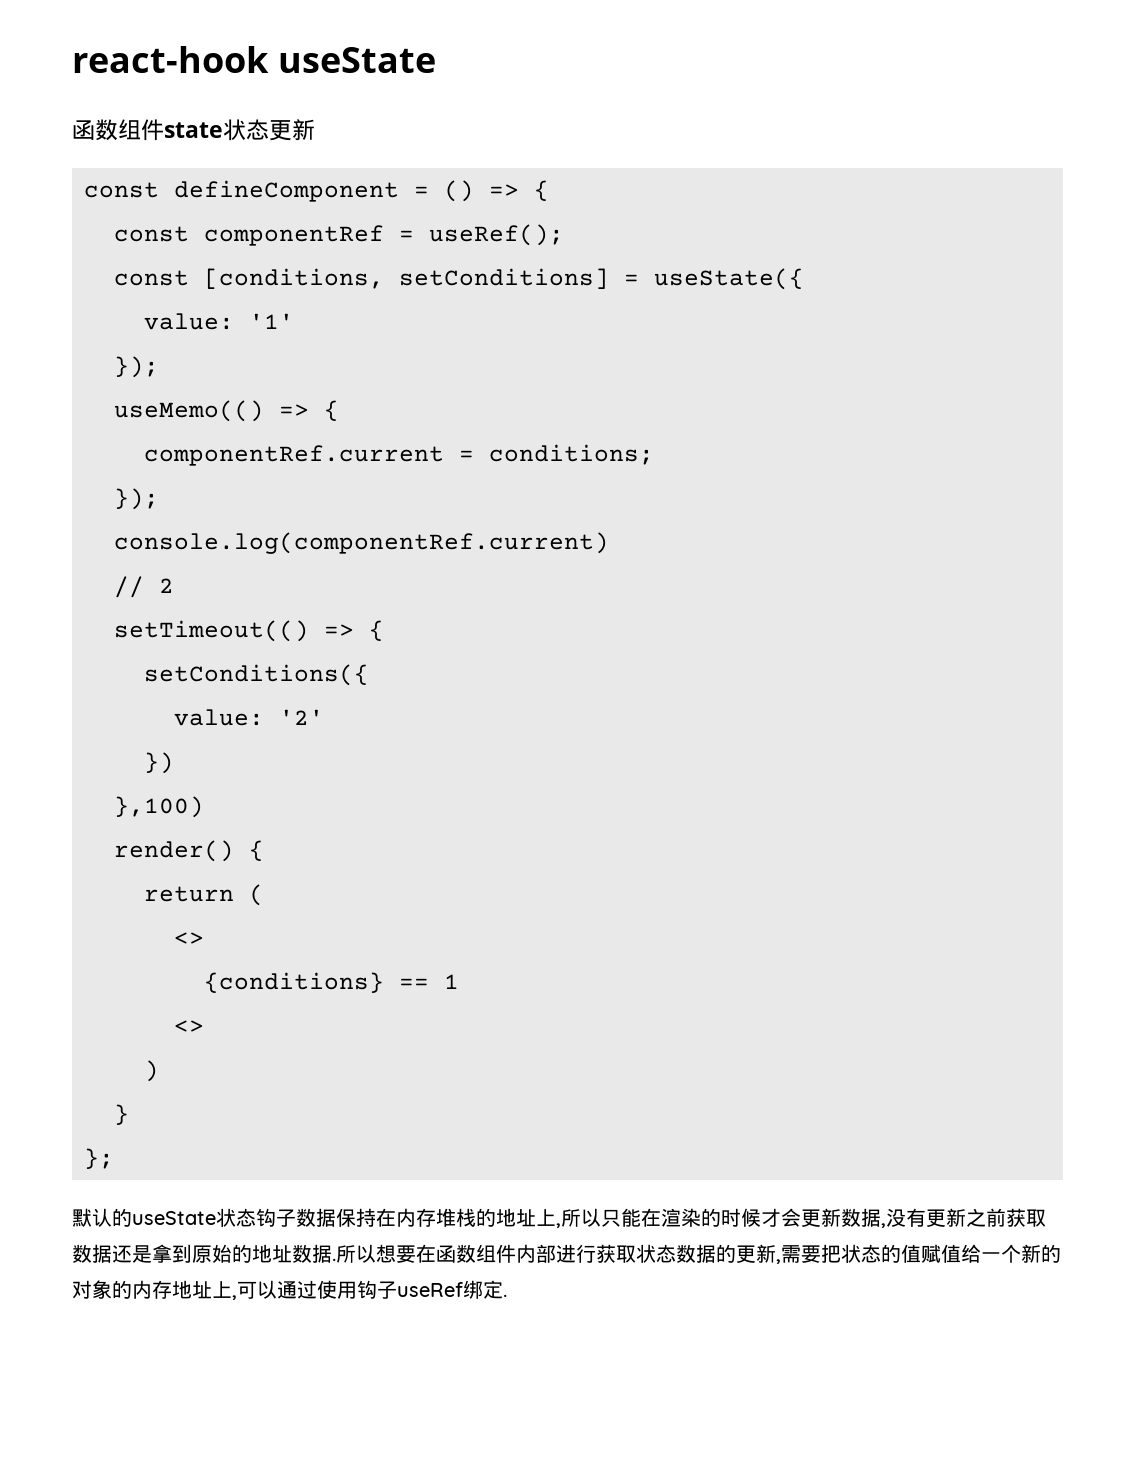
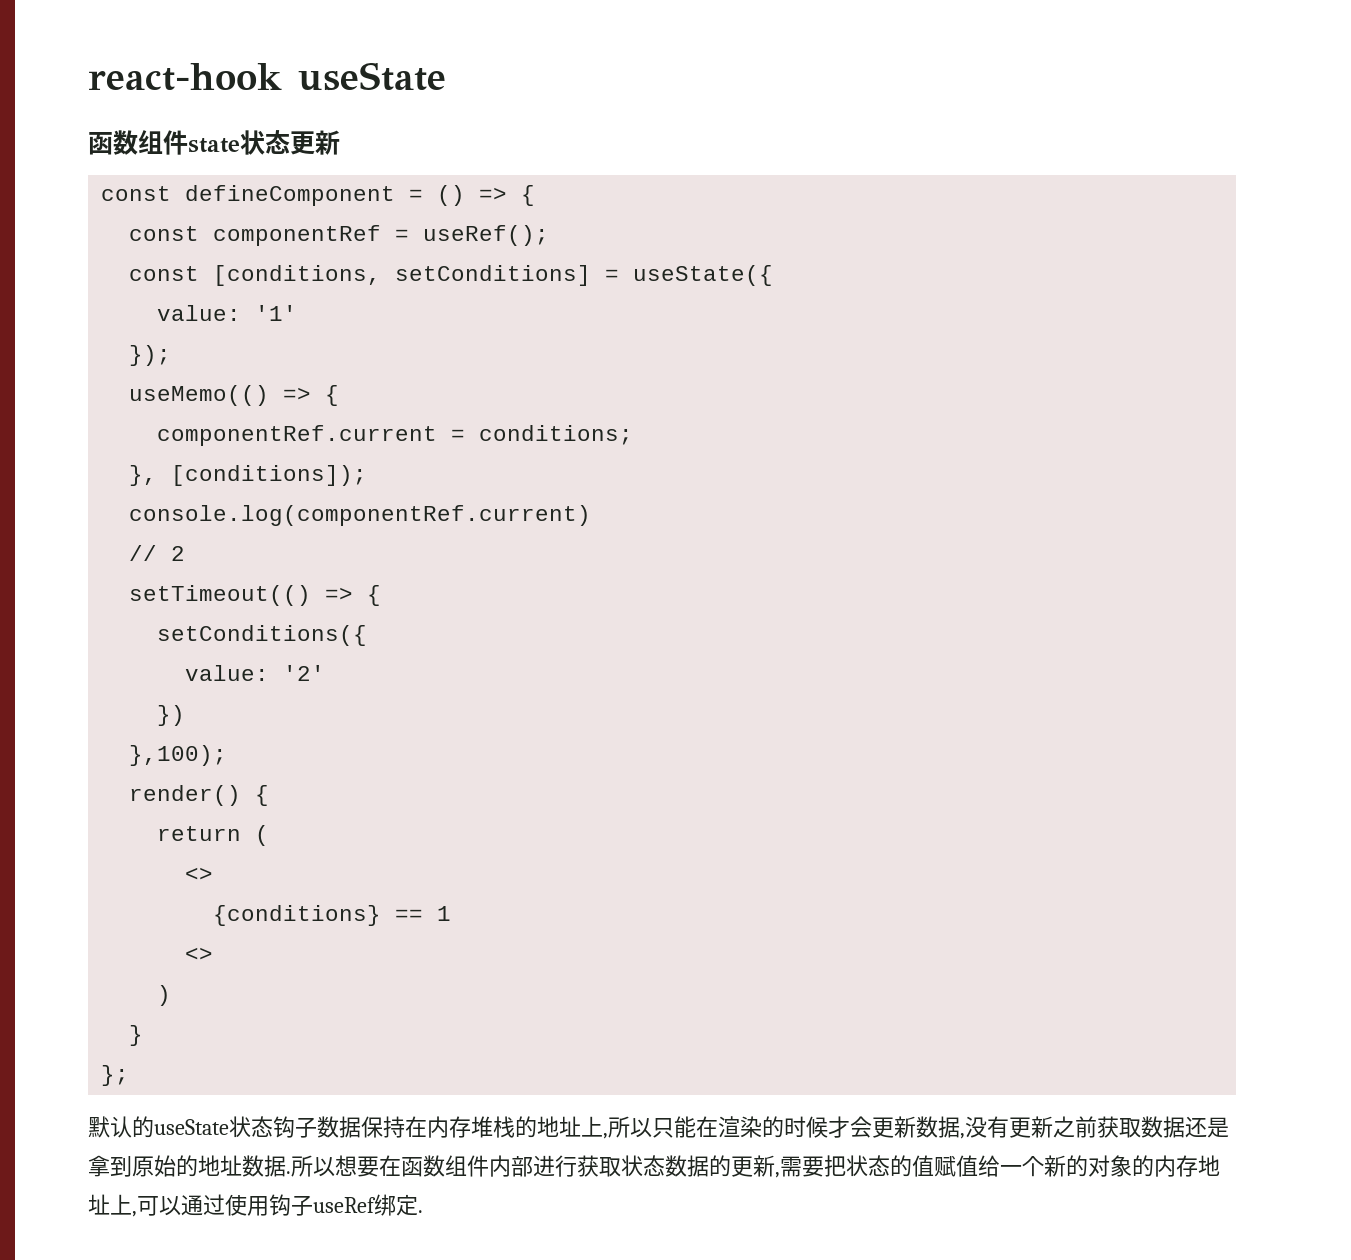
  componentRef.current = conditions;
- });
+ }, [conditions]);
- },100)
+ },100);

